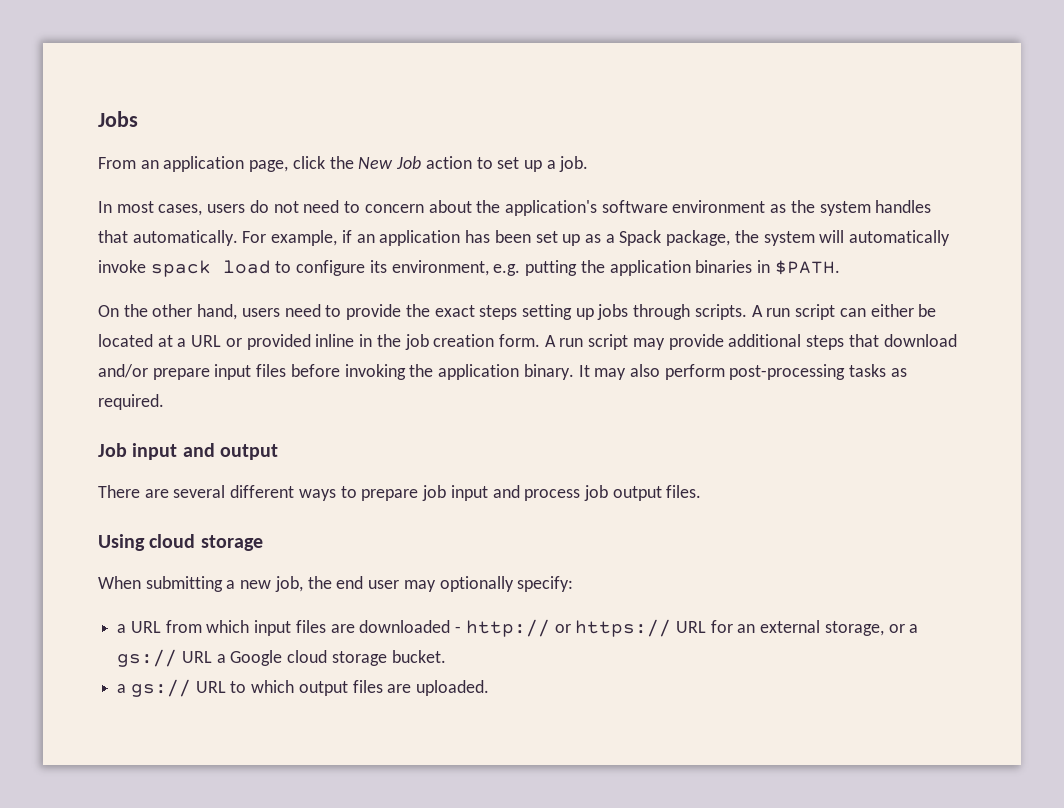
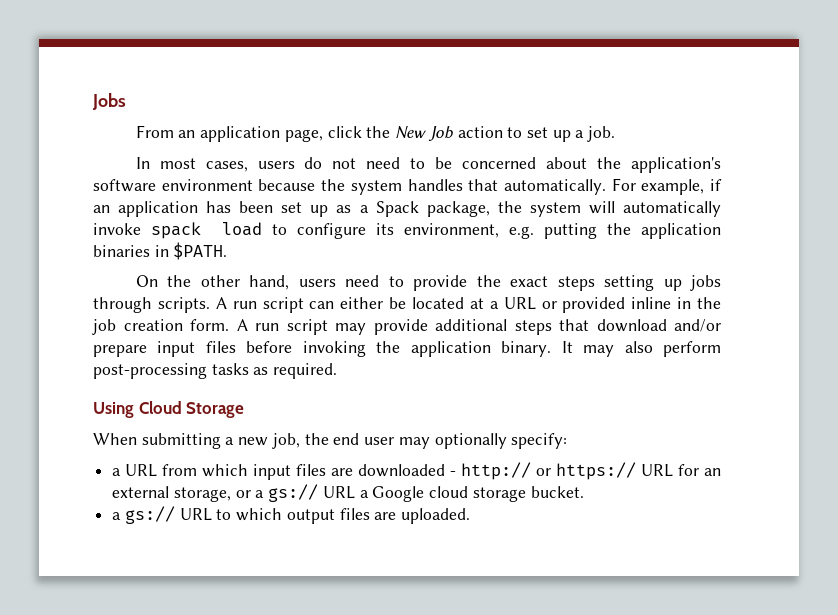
- In most cases, users do not need to concern about the application's software environment as the system handles that automatically.
+ In most cases, users do not need to be concerned about the application's software environment because the system handles that automatically.
- Job input and output
- There are several different ways to prepare job input and process job output files.
- Using cloud storage
+ Using Cloud Storage

